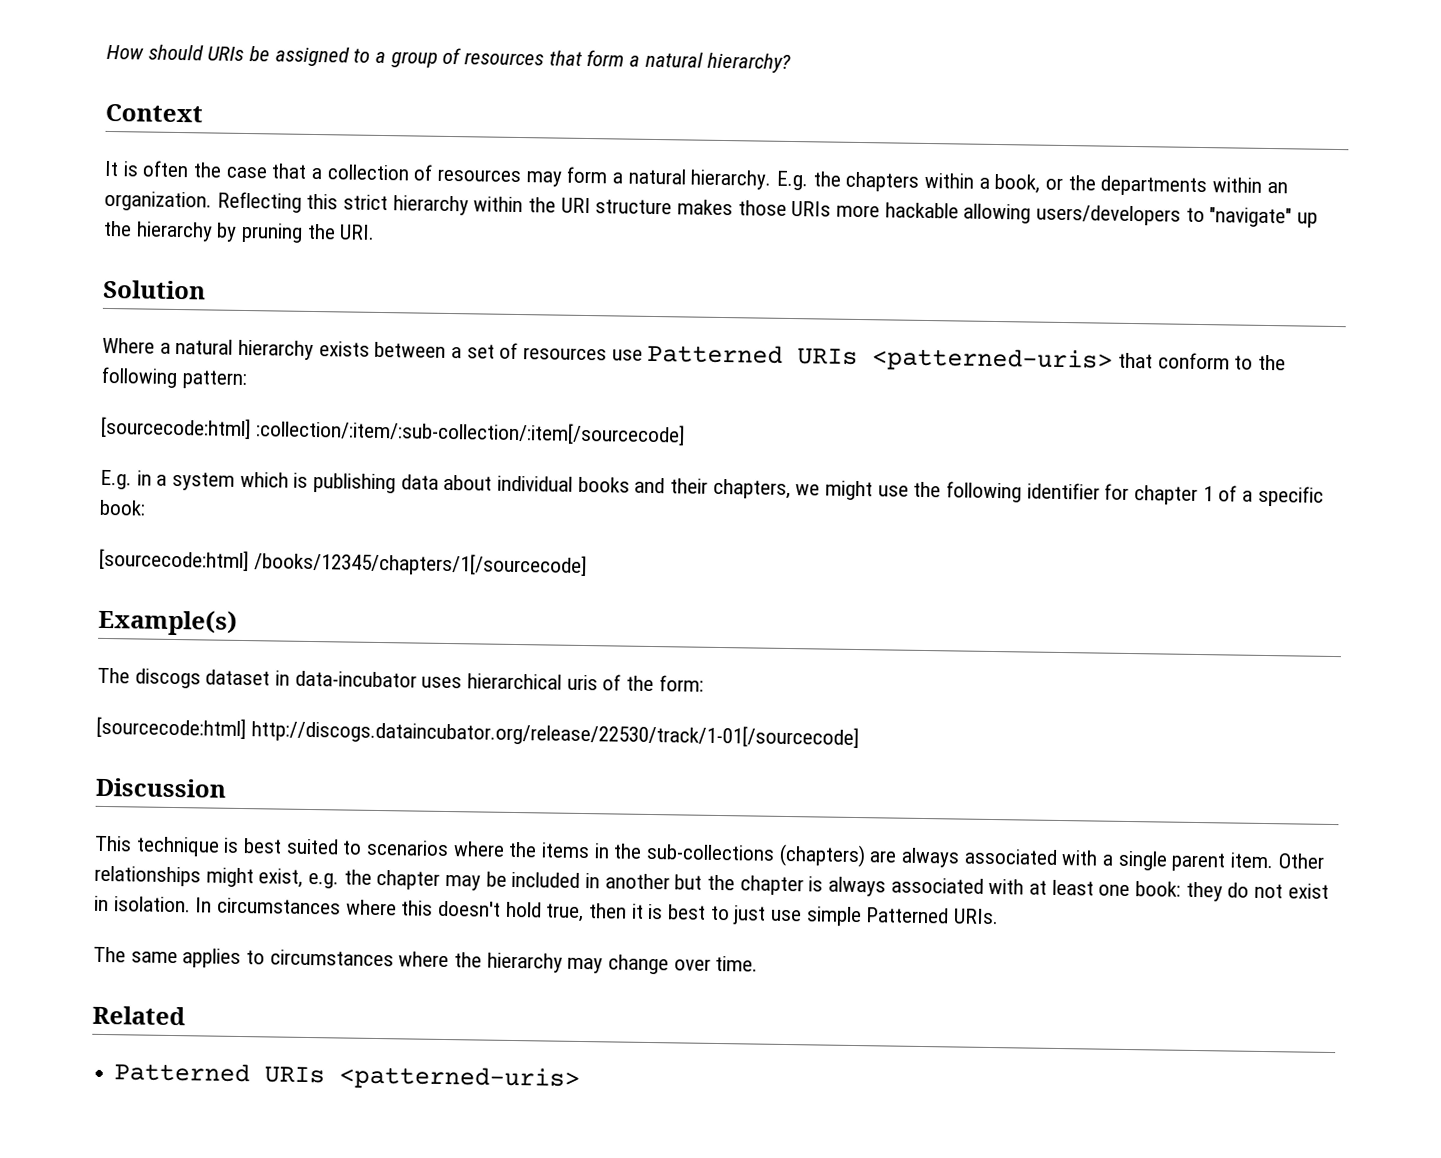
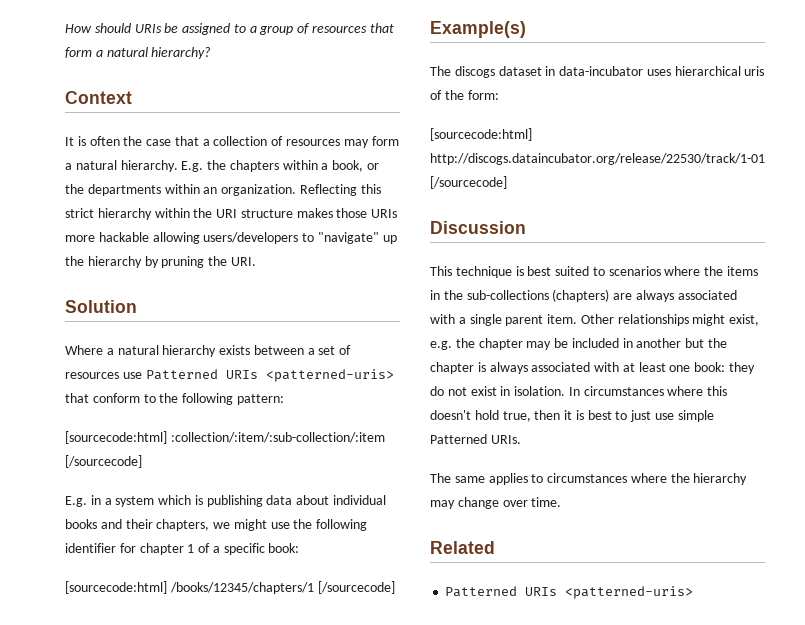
- [sourcecode:html] :collection/:item/:sub-collection/:item[/sourcecode]
+ [sourcecode:html] :collection/:item/:sub-collection/:item [/sourcecode]
- [sourcecode:html] /books/12345/chapters/1[/sourcecode]
+ [sourcecode:html] /books/12345/chapters/1 [/sourcecode]
- [sourcecode:html] http://discogs.dataincubator.org/release/22530/track/1-01[/sourcecode]
+ [sourcecode:html] http://discogs.dataincubator.org/release/22530/track/1-01 [/sourcecode]

